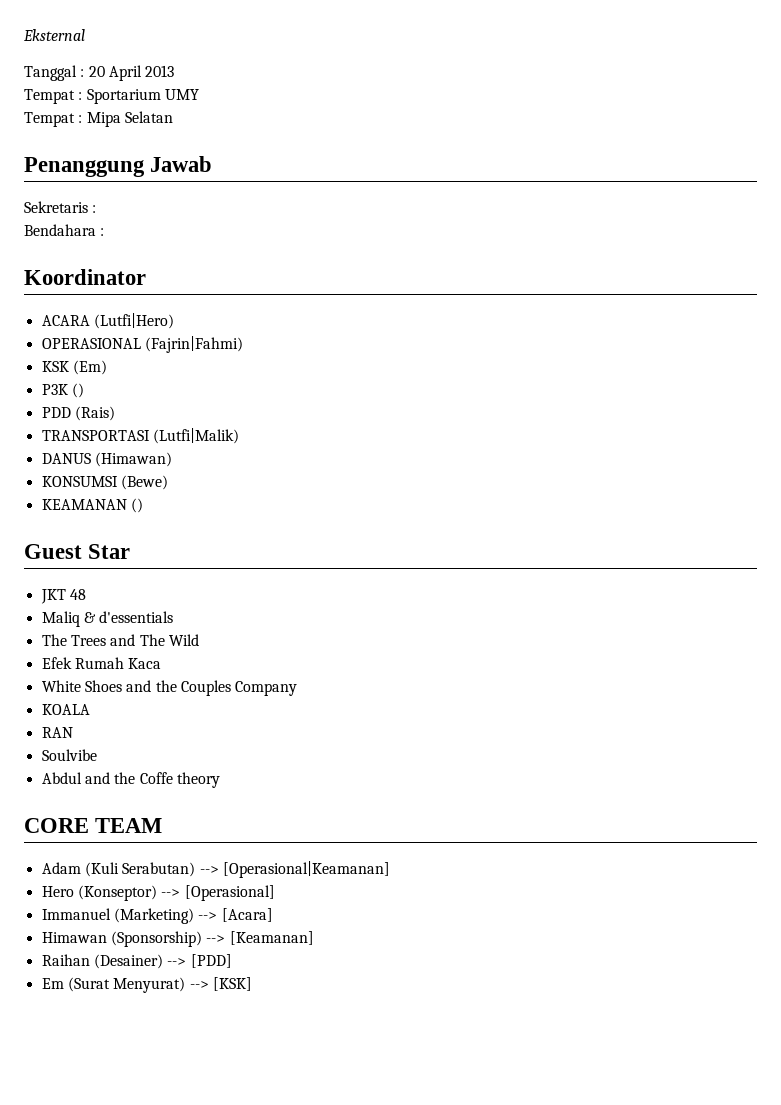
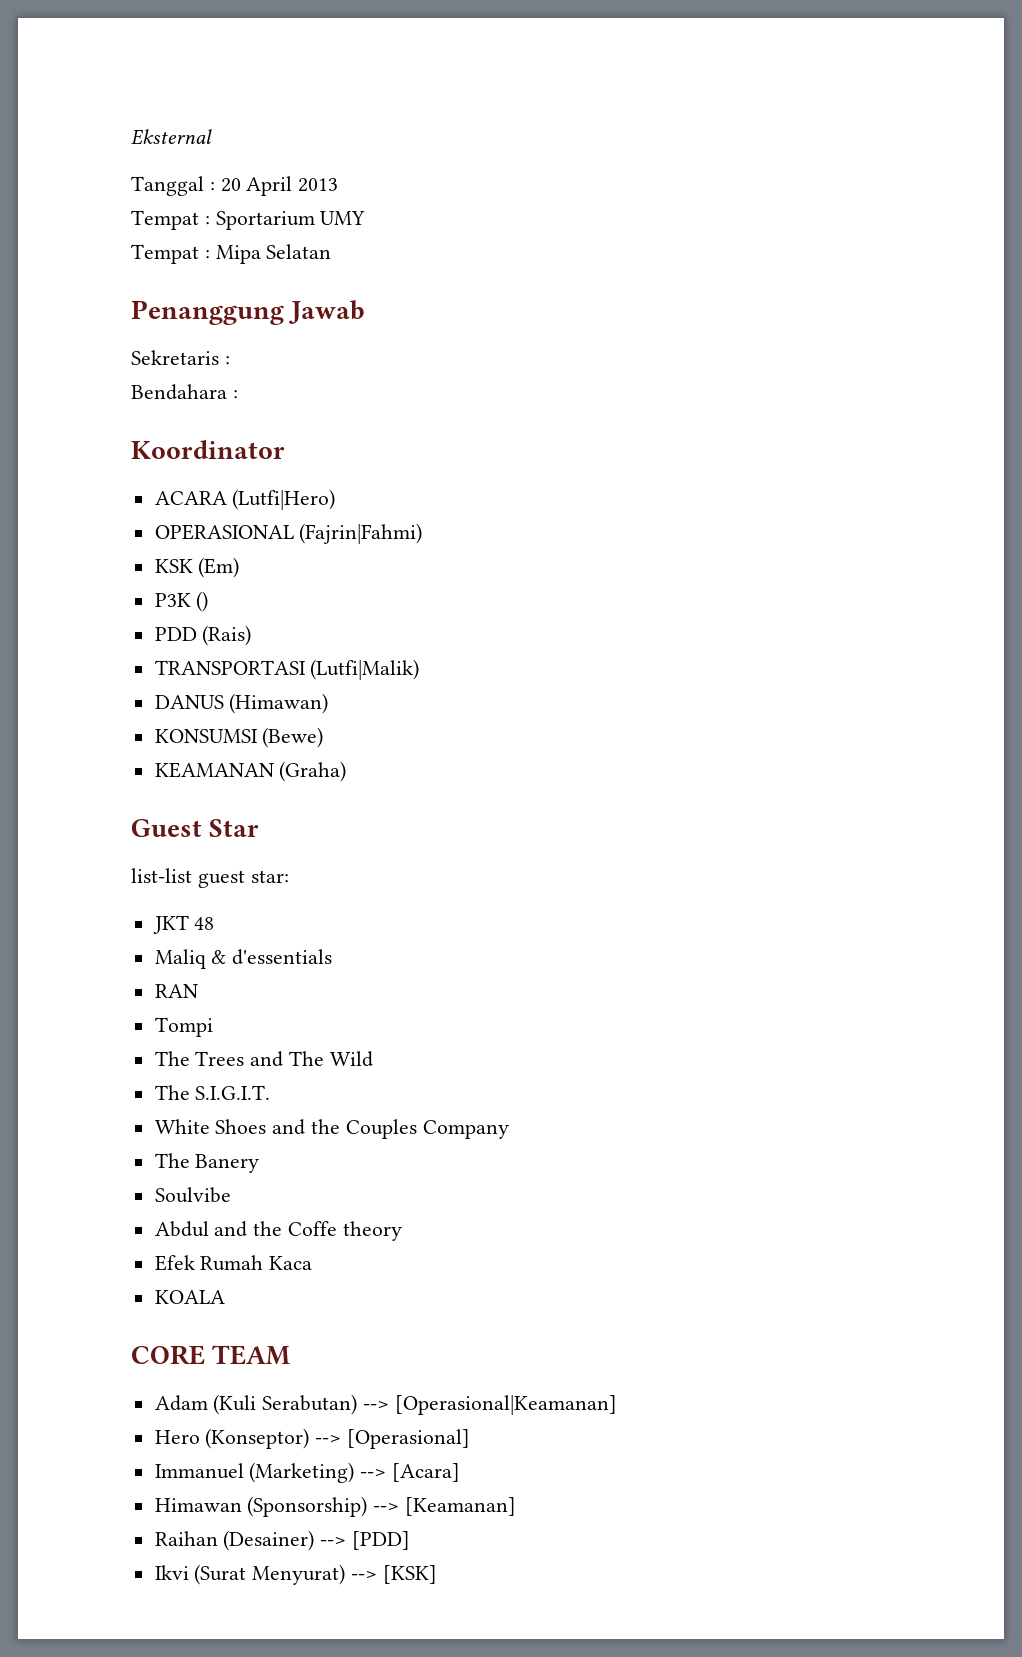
- KEAMANAN ()
+ KEAMANAN (Graha)
+ list-list guest star:
+ RAN
+ Tompi
- Efek Rumah Kaca
+ The S.I.G.I.T.
- KOALA
- RAN
+ The Banery
+ Efek Rumah Kaca
+ KOALA
- Em (Surat Menyurat) --> [KSK]
+ Ikvi (Surat Menyurat) --> [KSK]

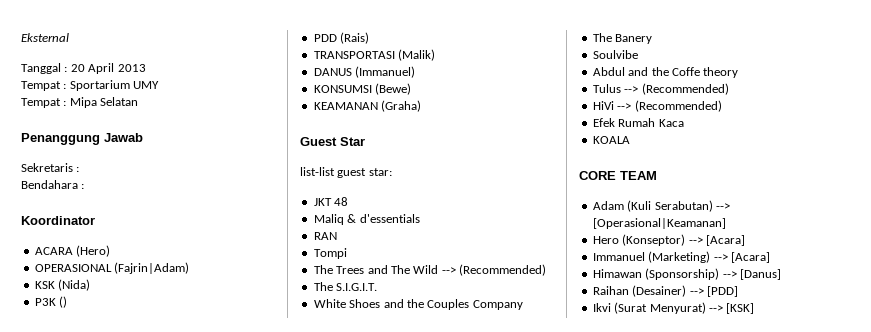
- ACARA (Lutfi|Hero)
+ ACARA (Hero)
- OPERASIONAL (Fajrin|Fahmi)
+ OPERASIONAL (Fajrin|Adam)
- KSK (Em)
+ KSK (Nida)
- TRANSPORTASI (Lutfi|Malik)
+ TRANSPORTASI (Malik)
- DANUS (Himawan)
+ DANUS (Immanuel)
- The Trees and The Wild
+ The Trees and The Wild --> (Recommended)
+ Tulus --> (Recommended)
+ HiVi --> (Recommended)
- Hero (Konseptor) --> [Operasional]
+ Hero (Konseptor) --> [Acara]
- Himawan (Sponsorship) --> [Keamanan]
+ Himawan (Sponsorship) --> [Danus]

